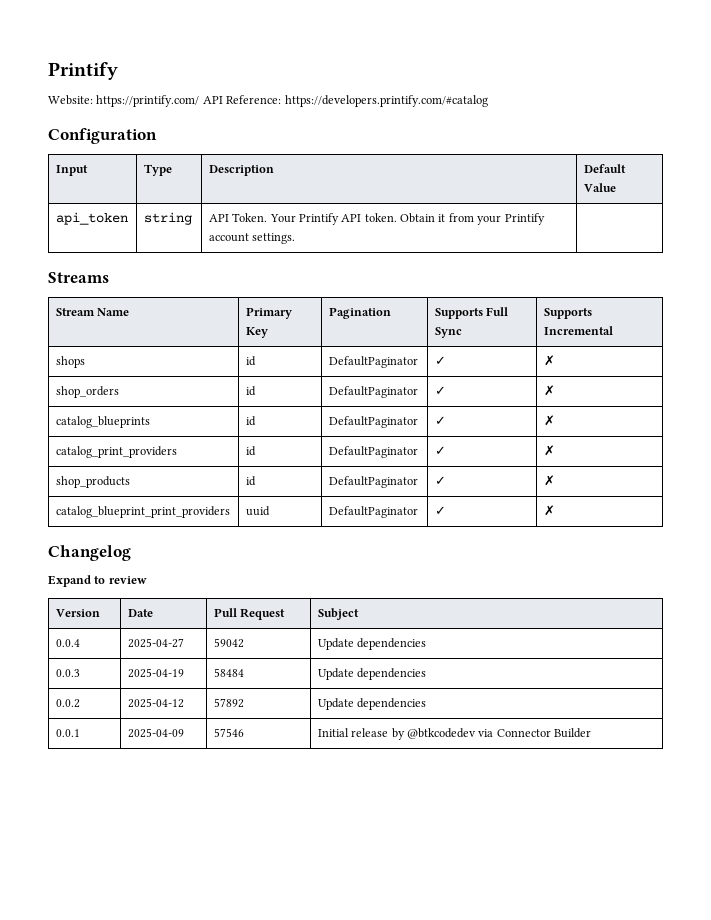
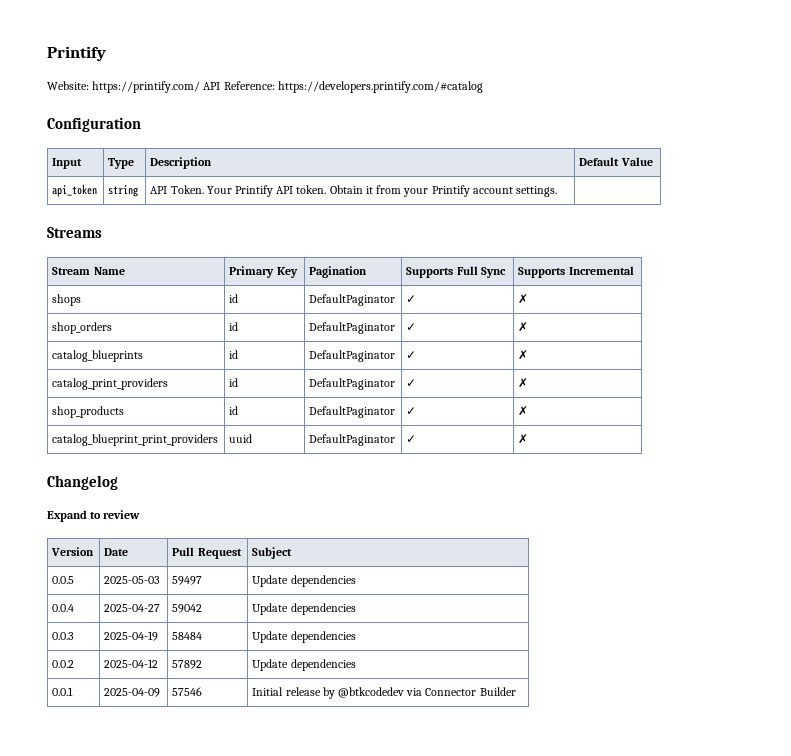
+ 0.0.5 | 2025-05-03 | 59497 | Update dependencies

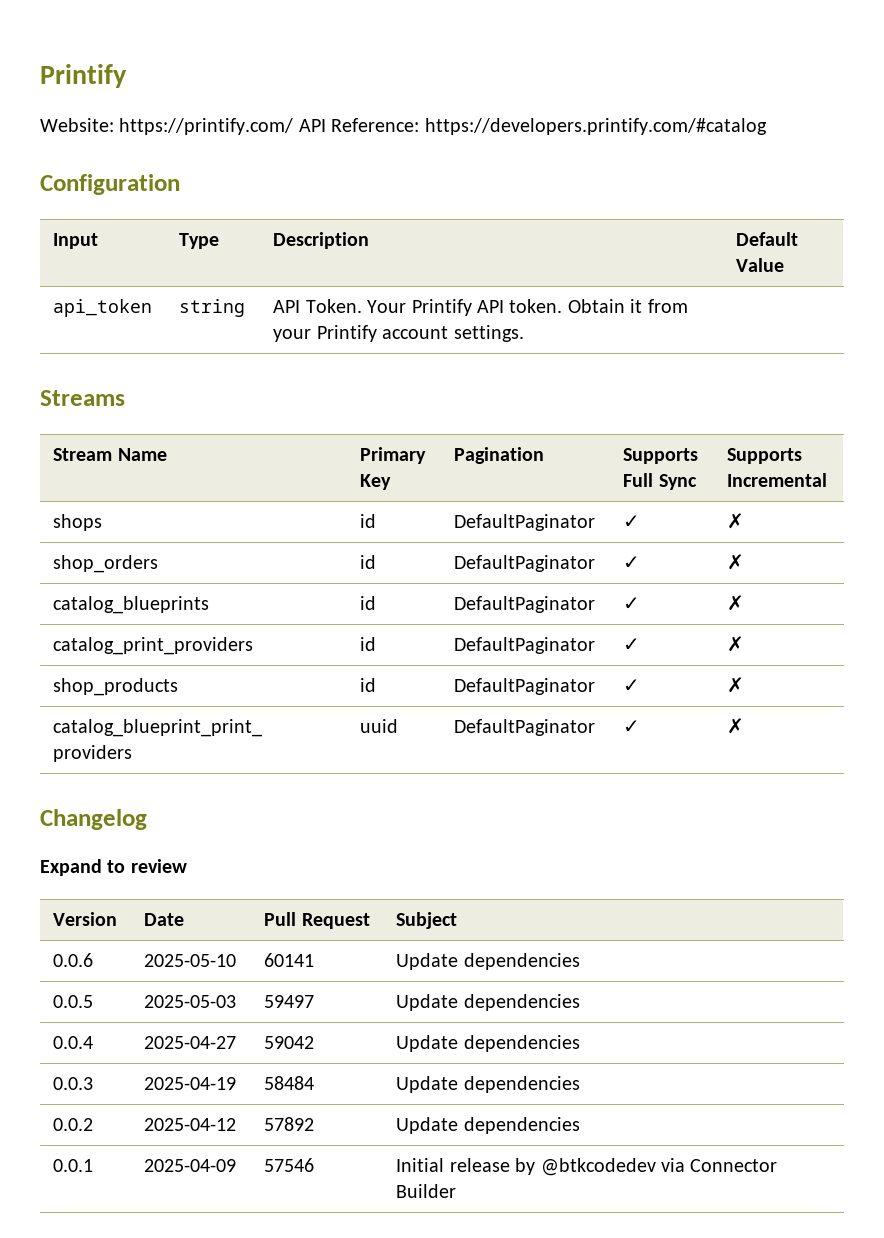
+ 0.0.6 | 2025-05-10 | 60141 | Update dependencies

